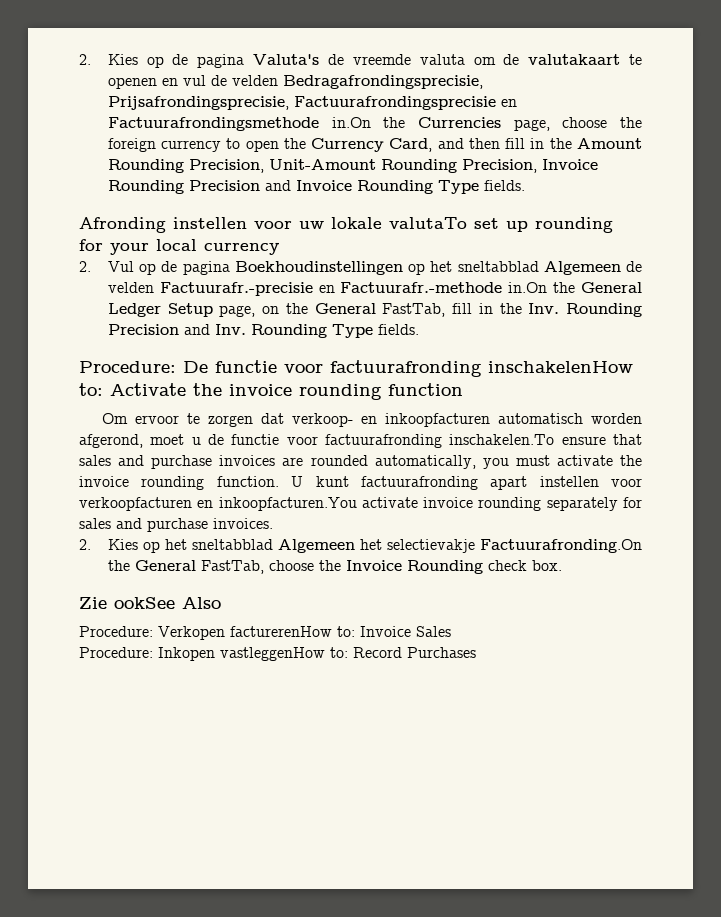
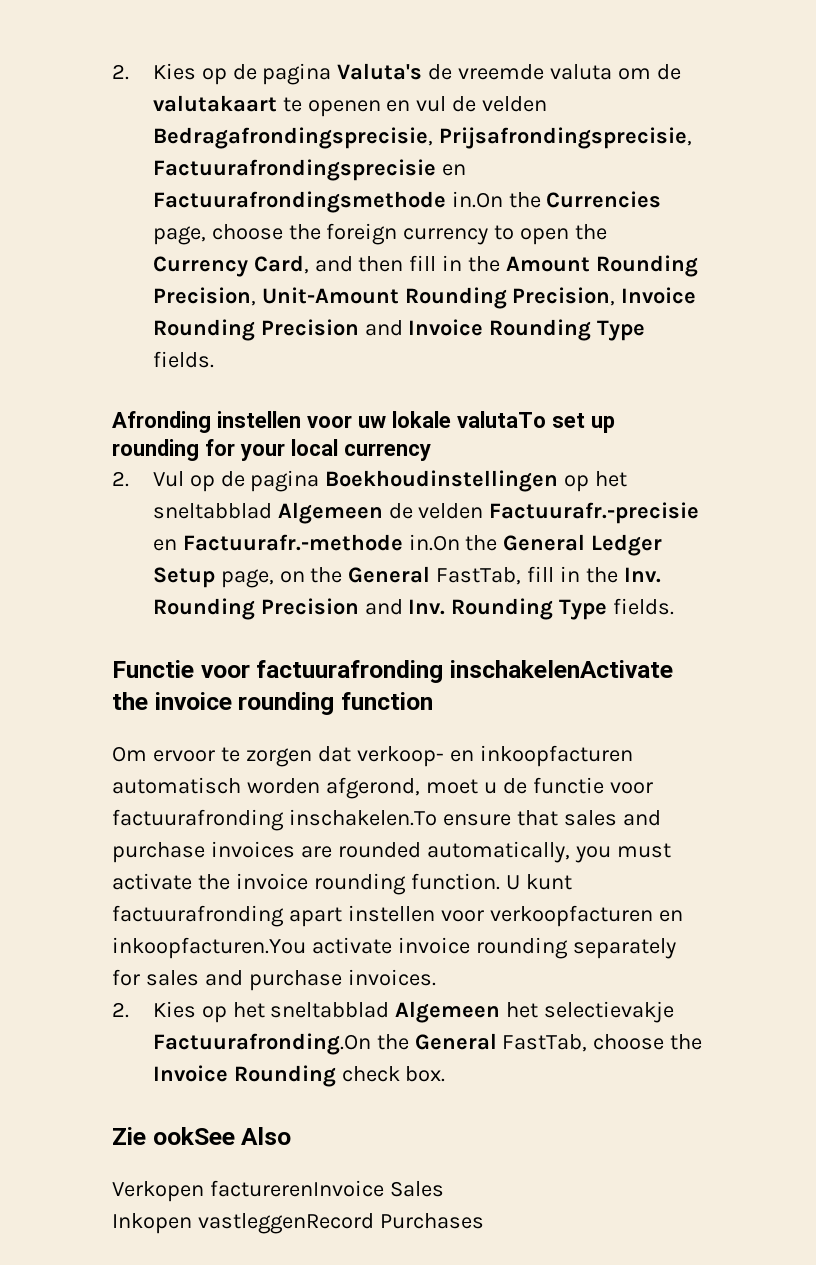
- Procedure: De functie voor factuurafronding inschakelenHow to: Activate the invoice rounding function
+ Functie voor factuurafronding inschakelenActivate the invoice rounding function
- Procedure: Verkopen facturerenHow to: Invoice Sales
- Procedure: Inkopen vastleggenHow to: Record Purchases
+ Verkopen facturerenInvoice Sales
+ Inkopen vastleggenRecord Purchases

